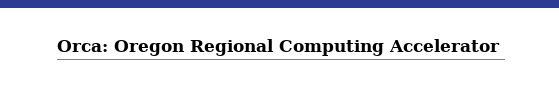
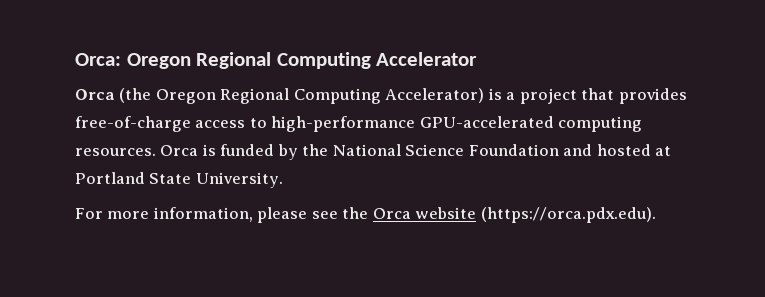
+ Orca (the Oregon Regional Computing Accelerator) is a project that provides free-of-charge access to high-performance GPU-accelerated computing resources. Orca is funded by the National Science Foundation and hosted at Portland State University.
+ For more information, please see the Orca website (https://orca.pdx.edu).

